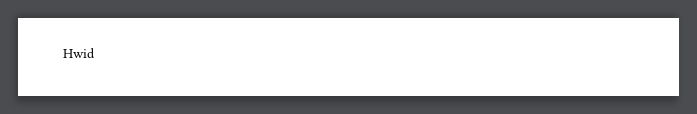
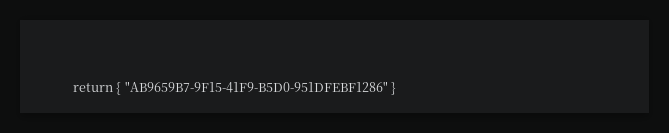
- Hwid
+ return { "AB9659B7-9F15-41F9-B5D0-951DFEBF1286" }

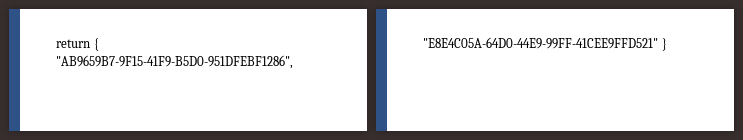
- return { "AB9659B7-9F15-41F9-B5D0-951DFEBF1286" }
+ return { "AB9659B7-9F15-41F9-B5D0-951DFEBF1286", "E8E4C05A-64D0-44E9-99FF-41CEE9FFD521" }

